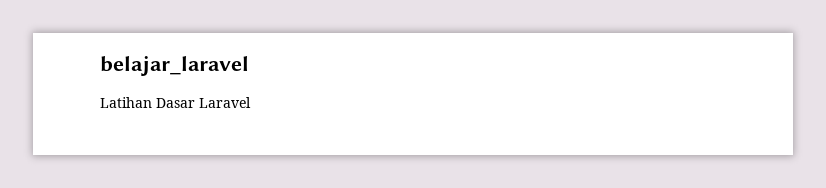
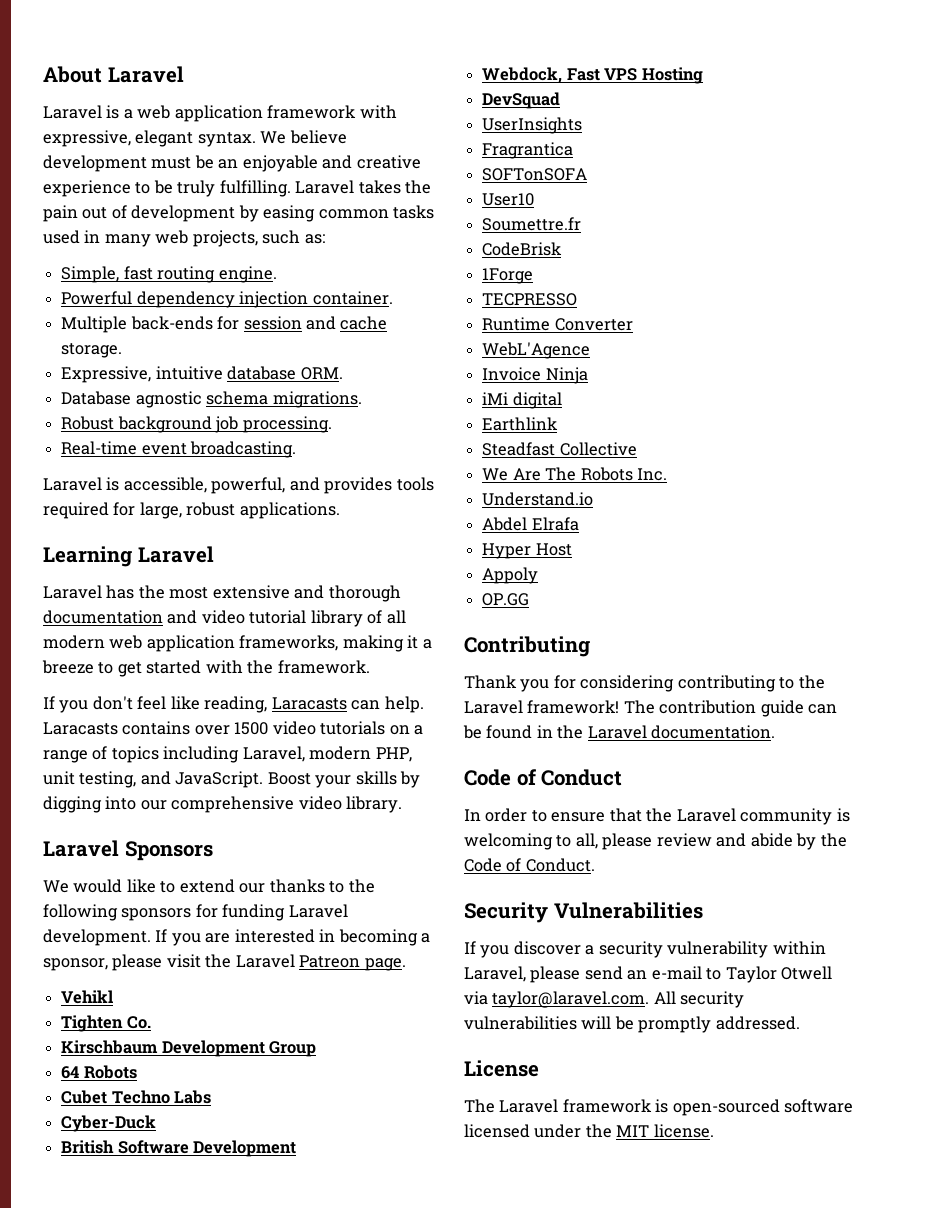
- belajar_laravel
- Latihan Dasar Laravel
+ About Laravel
+ Laravel is a web application framework with expressive, elegant syntax. We believe development must be an enjoyable and creative experience to be truly fulfilling. Laravel takes the pain out of development by easing common tasks used in many web projects, such as:
+ Simple, fast routing engine.
+ Powerful dependency injection container.
+ Multiple back-ends for session and cache storage.
+ Expressive, intuitive database ORM.
+ Database agnostic schema migrations.
+ Robust background job processing.
+ Real-time event broadcasting.
+ Laravel is accessible, powerful, and provides tools required for large, robust applications.
+ Learning Laravel
+ Laravel has the most extensive and thorough documentation and video tutorial library of all modern web application frameworks, making it a breeze to get started with the framework.
+ If you don't feel like reading, Laracasts can help. Laracasts contains over 1500 video tutorials on a range of topics including Laravel, modern PHP, unit testing, and JavaScript. Boost your skills by digging into our comprehensive video library.
+ Laravel Sponsors
+ We would like to extend our thanks to the following sponsors for funding Laravel development. If you are interested in becoming a sponsor, please visit the Laravel Patreon page.
+ Vehikl
+ Tighten Co.
+ Kirschbaum Development Group
+ 64 Robots
+ Cubet Techno Labs
+ Cyber-Duck
+ British Software Development
+ Webdock, Fast VPS Hosting
+ DevSquad
+ UserInsights
+ Fragrantica
+ SOFTonSOFA
+ User10
+ Soumettre.fr
+ CodeBrisk
+ 1Forge
+ TECPRESSO
+ Runtime Converter
+ WebL'Agence
+ Invoice Ninja
+ iMi digital
+ Earthlink
+ Steadfast Collective
+ We Are The Robots Inc.
+ Understand.io
+ Abdel Elrafa
+ Hyper Host
+ Appoly
+ OP.GG
+ Contributing
+ Thank you for considering contributing to the Laravel framework! The contribution guide can be found in the Laravel documentation.
+ Code of Conduct
+ In order to ensure that the Laravel community is welcoming to all, please review and abide by the Code of Conduct.
+ Security Vulnerabilities
+ If you discover a security vulnerability within Laravel, please send an e-mail to Taylor Otwell via taylor@laravel.com. All security vulnerabilities will be promptly addressed.
+ License
+ The Laravel framework is open-sourced software licensed under the MIT license.

